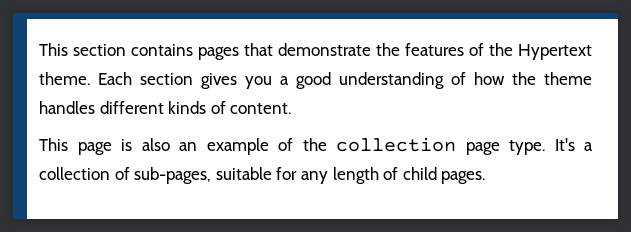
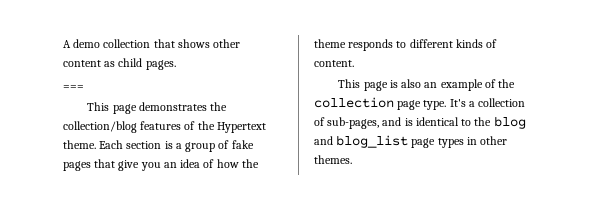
- This section contains pages that demonstrate the features of the Hypertext theme.
+ A demo collection that shows other content as child pages.
+ ===
+ This page demonstrates the collection/blog features of the Hypertext theme.
- Each section gives you a good understanding of how the theme handles different kinds of content.
+ Each section is a group of fake pages that give you an idea of how the theme responds to different kinds of content.
- It's a collection of sub-pages, suitable for any length of child pages.
+ It's a collection of sub-pages, and is identical to the blog and blog_list page types in other themes.

